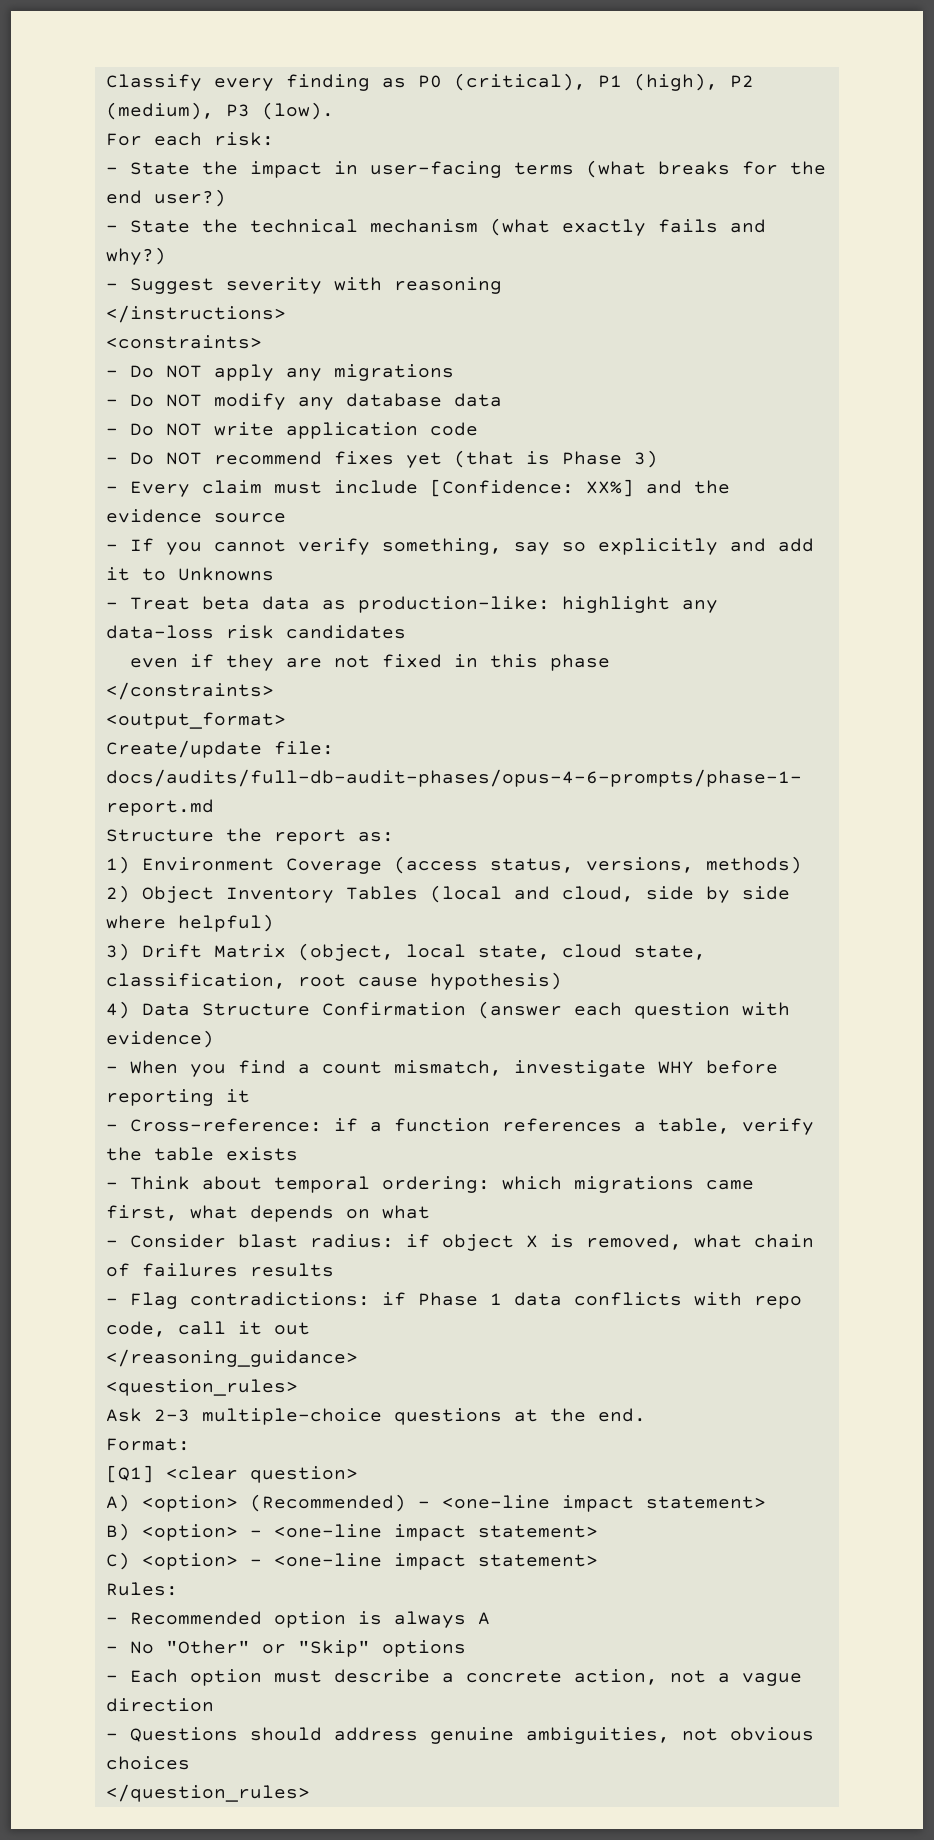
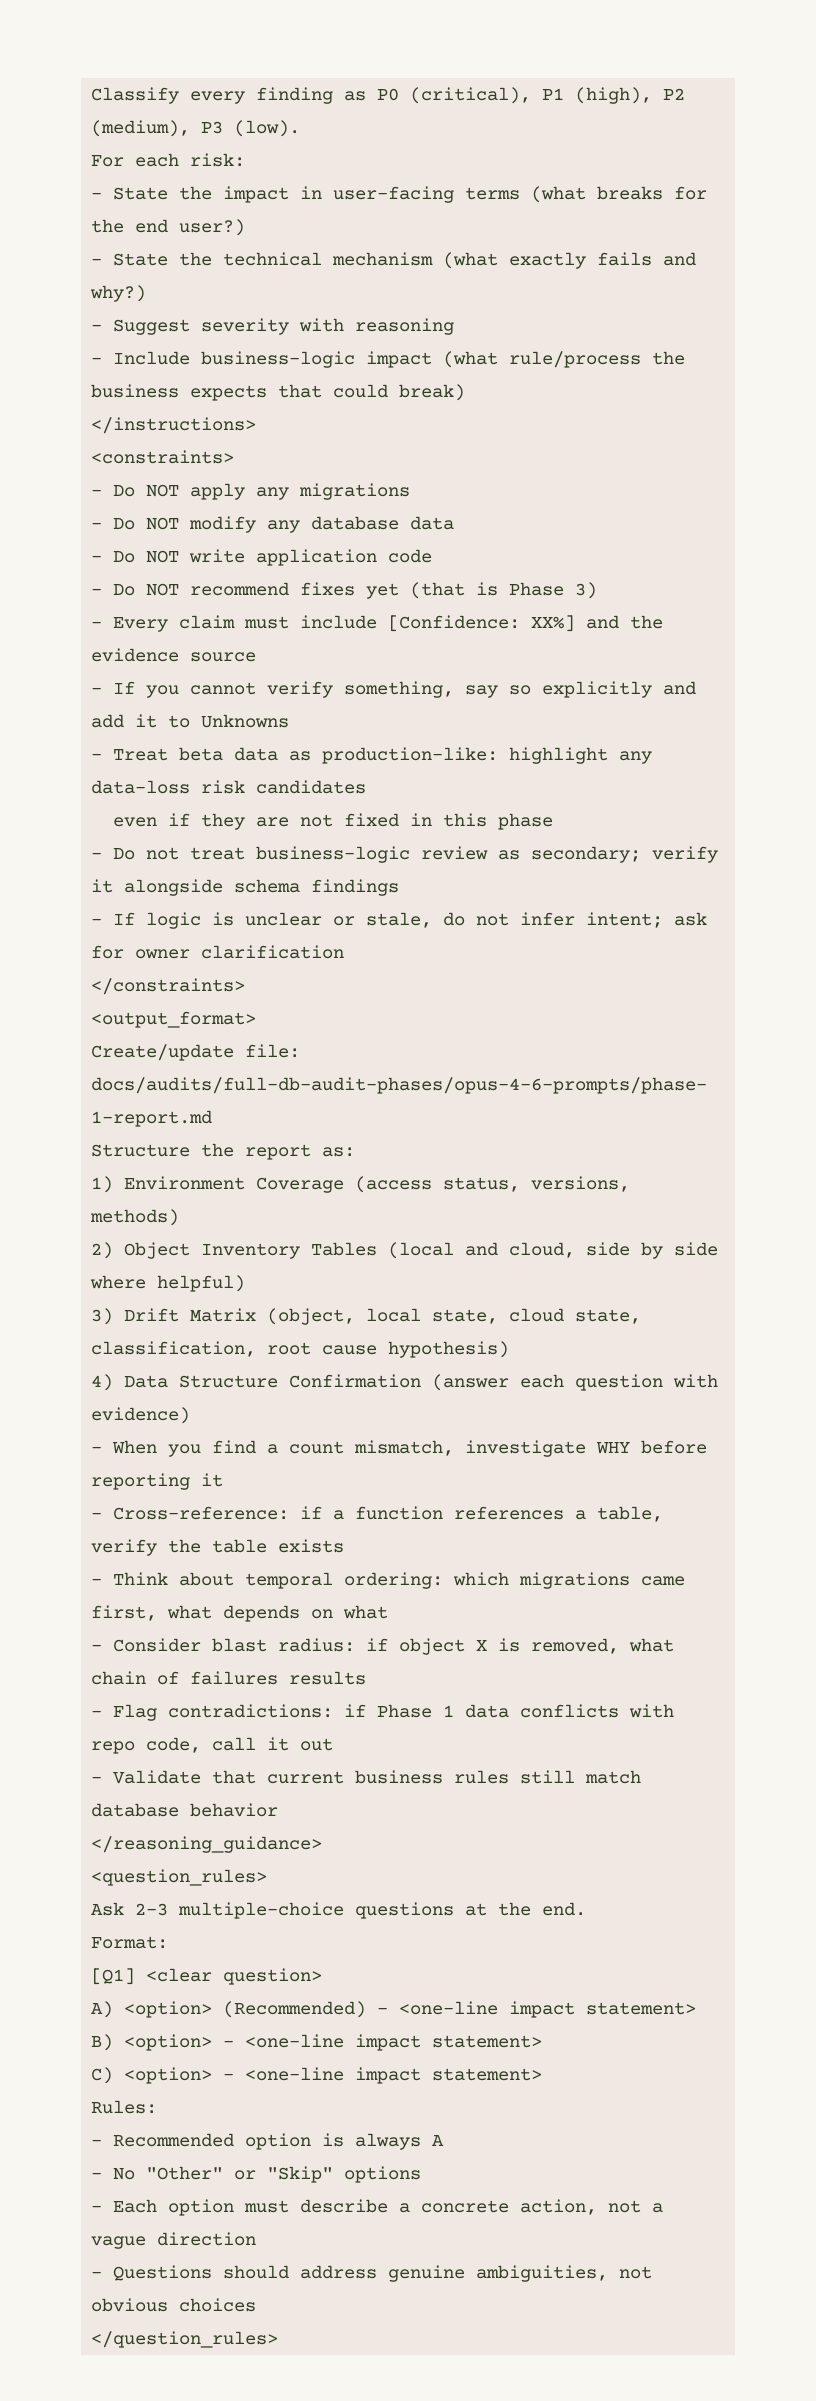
+ - Include business-logic impact (what rule/process the business expects that could break)
+ - Do not treat business-logic review as secondary; verify it alongside schema findings
+ - If logic is unclear or stale, do not infer intent; ask for owner clarification
+ - Validate that current business rules still match database behavior

